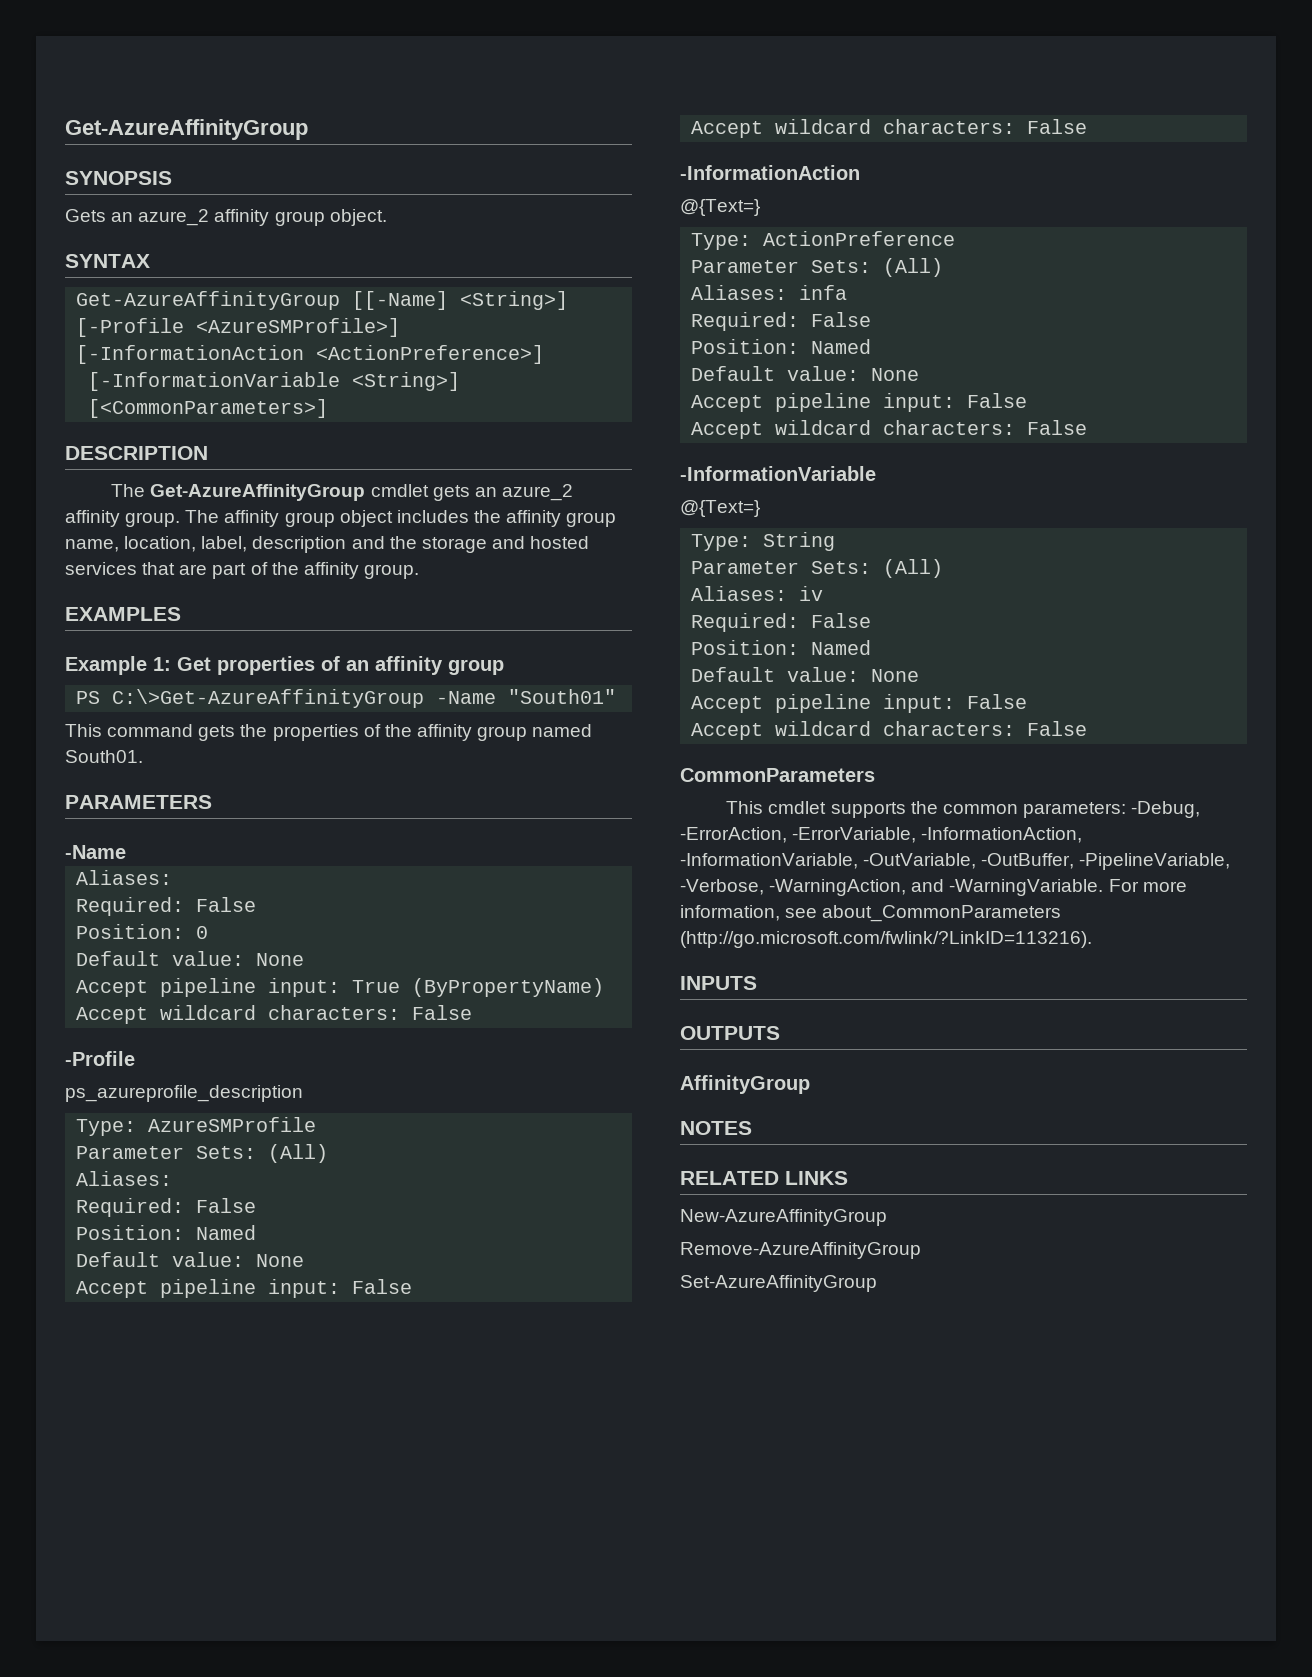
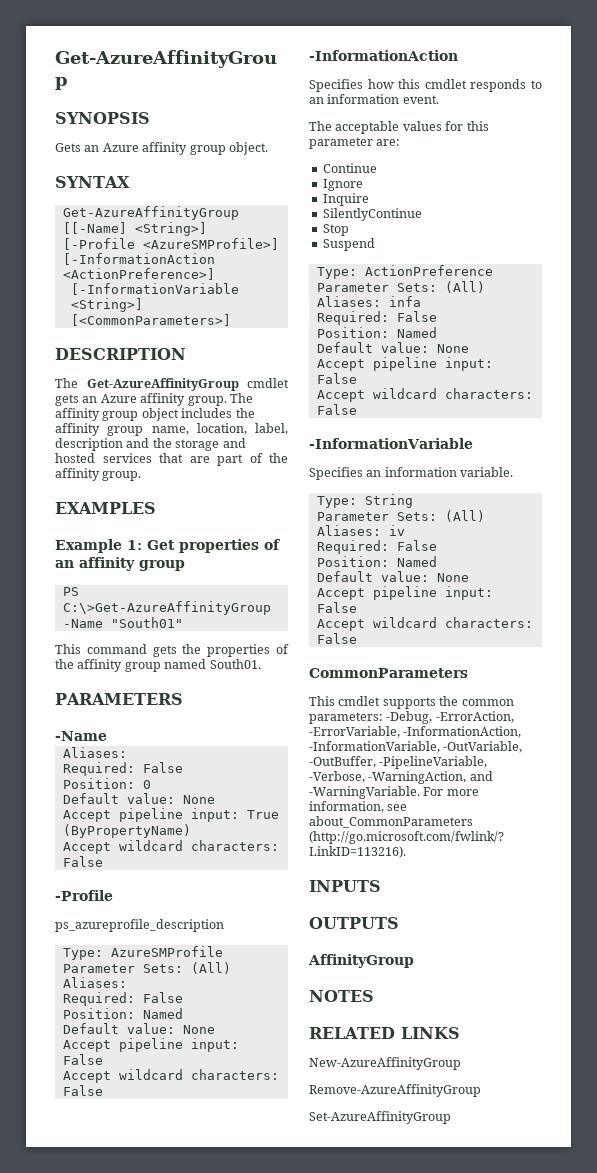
- Gets an azure_2 affinity group object.
+ Gets an Azure affinity group object.
- The Get-AzureAffinityGroup cmdlet gets an azure_2 affinity group.
+ The Get-AzureAffinityGroup cmdlet gets an Azure affinity group.
  -InformationAction
- @{Text=}
+ Specifies how this cmdlet responds to an information event.
+ The acceptable values for this parameter are:
+ Continue
+ Ignore
+ Inquire
+ SilentlyContinue
+ Stop
+ Suspend
  -InformationVariable
- @{Text=}
+ Specifies an information variable.

